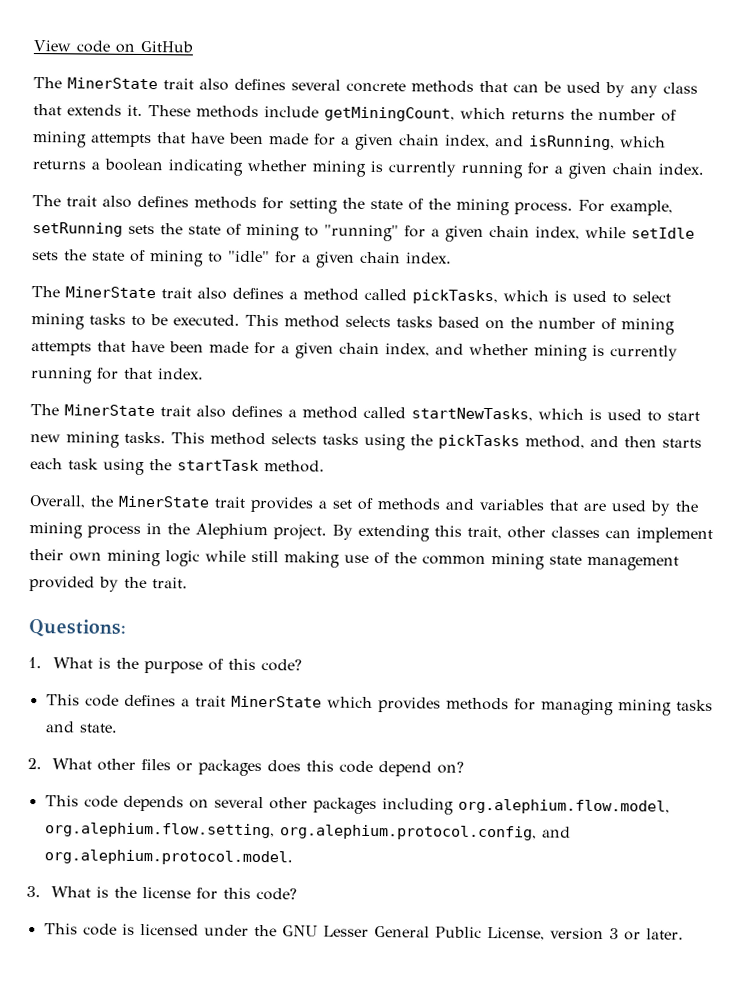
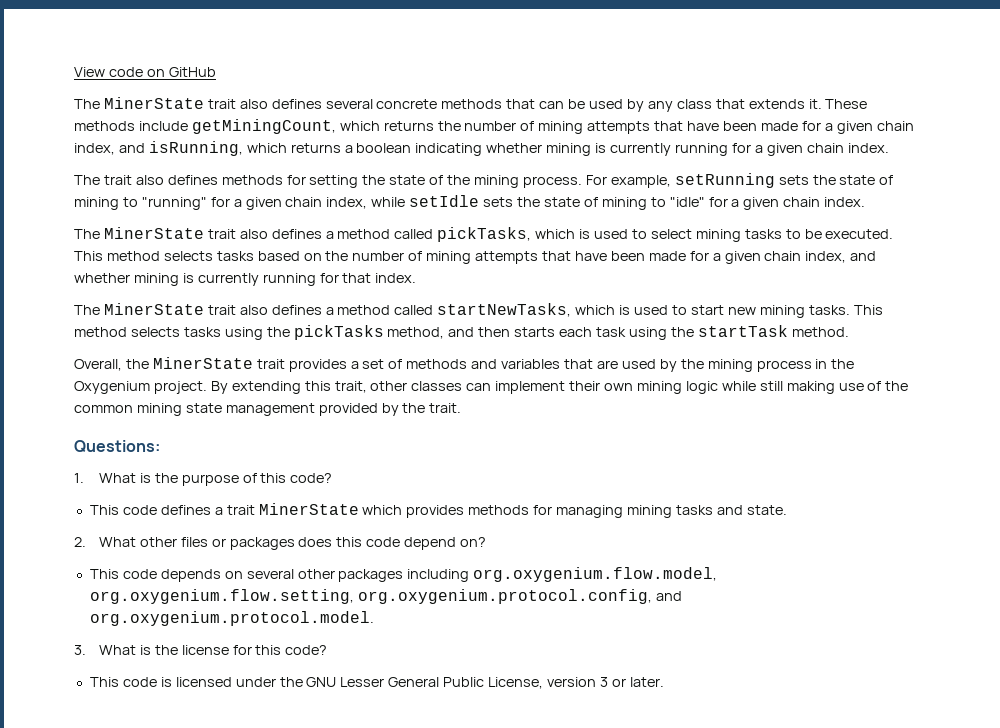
- Overall, the MinerState trait provides a set of methods and variables that are used by the mining process in the Alephium project.
+ Overall, the MinerState trait provides a set of methods and variables that are used by the mining process in the Oxygenium project.
- This code depends on several other packages including org.alephium.flow.model, org.alephium.flow.setting, org.alephium.protocol.config, and org.alephium.protocol.model.
+ This code depends on several other packages including org.oxygenium.flow.model, org.oxygenium.flow.setting, org.oxygenium.protocol.config, and org.oxygenium.protocol.model.

